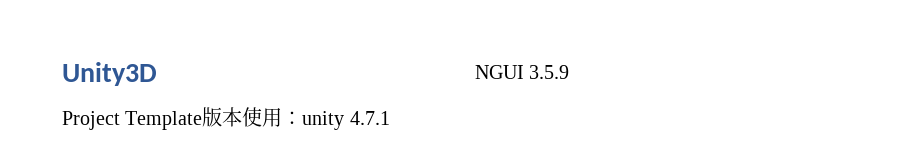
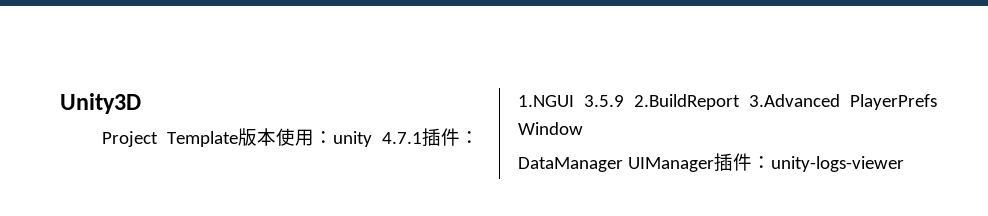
- Project Template版本使用：unity 4.7.1 NGUI 3.5.9
+ Project Template版本使用：unity 4.7.1插件：1.NGUI 3.5.9 2.BuildReport 3.Advanced PlayerPrefs Window
+ DataManager UIManager插件：unity-logs-viewer

